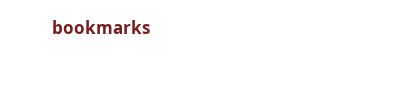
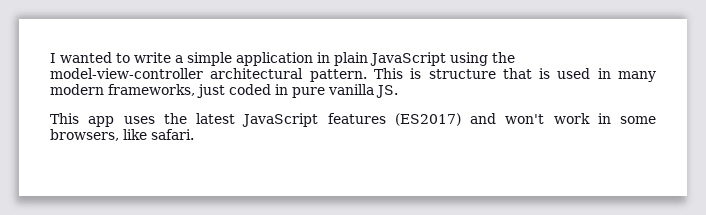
- bookmarks
+ I wanted to write a simple application in plain JavaScript using the model-view-controller architectural pattern. This is structure that is used in many modern frameworks, just coded in pure vanilla JS.
+ This app uses the latest JavaScript features (ES2017) and won't work in some browsers, like safari.

